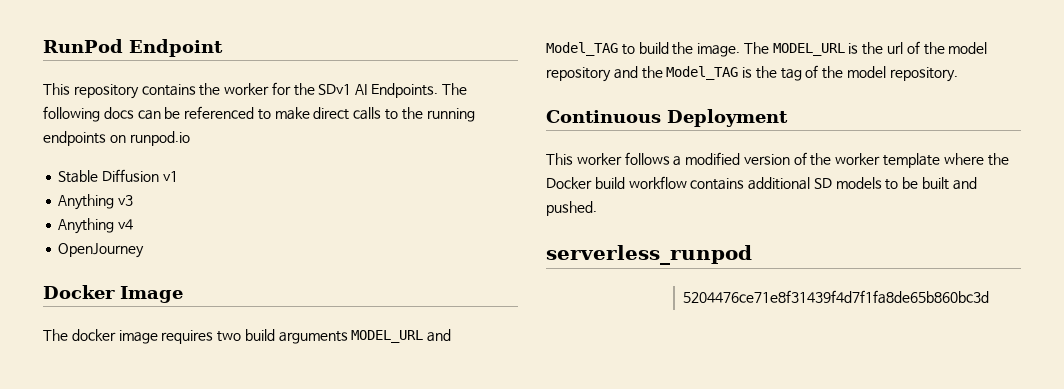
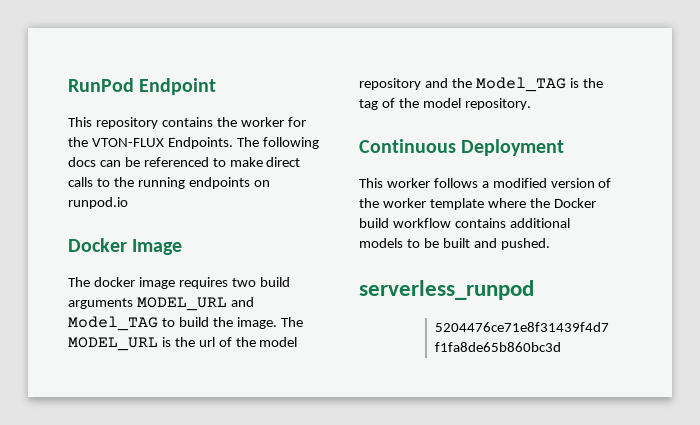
- This repository contains the worker for the SDv1 AI Endpoints.
+ This repository contains the worker for the VTON-FLUX Endpoints.
- Stable Diffusion v1
- Anything v3
- Anything v4
- OpenJourney
- This worker follows a modified version of the worker template where the Docker build workflow contains additional SD models to be built and pushed.
+ This worker follows a modified version of the worker template where the Docker build workflow contains additional models to be built and pushed.

